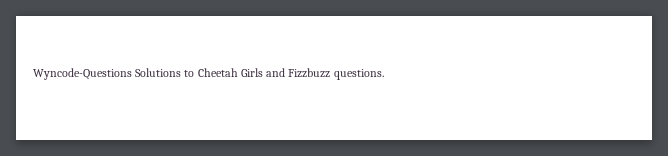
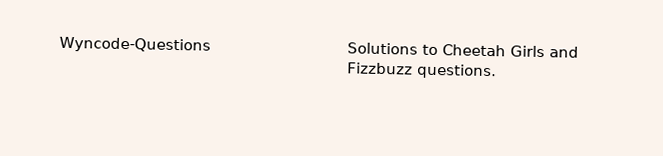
- Wyncode-Questions Solutions to Cheetah Girls and Fizzbuzz questions.
+ Wyncode-Questions
+ Solutions to Cheetah Girls and Fizzbuzz questions.

